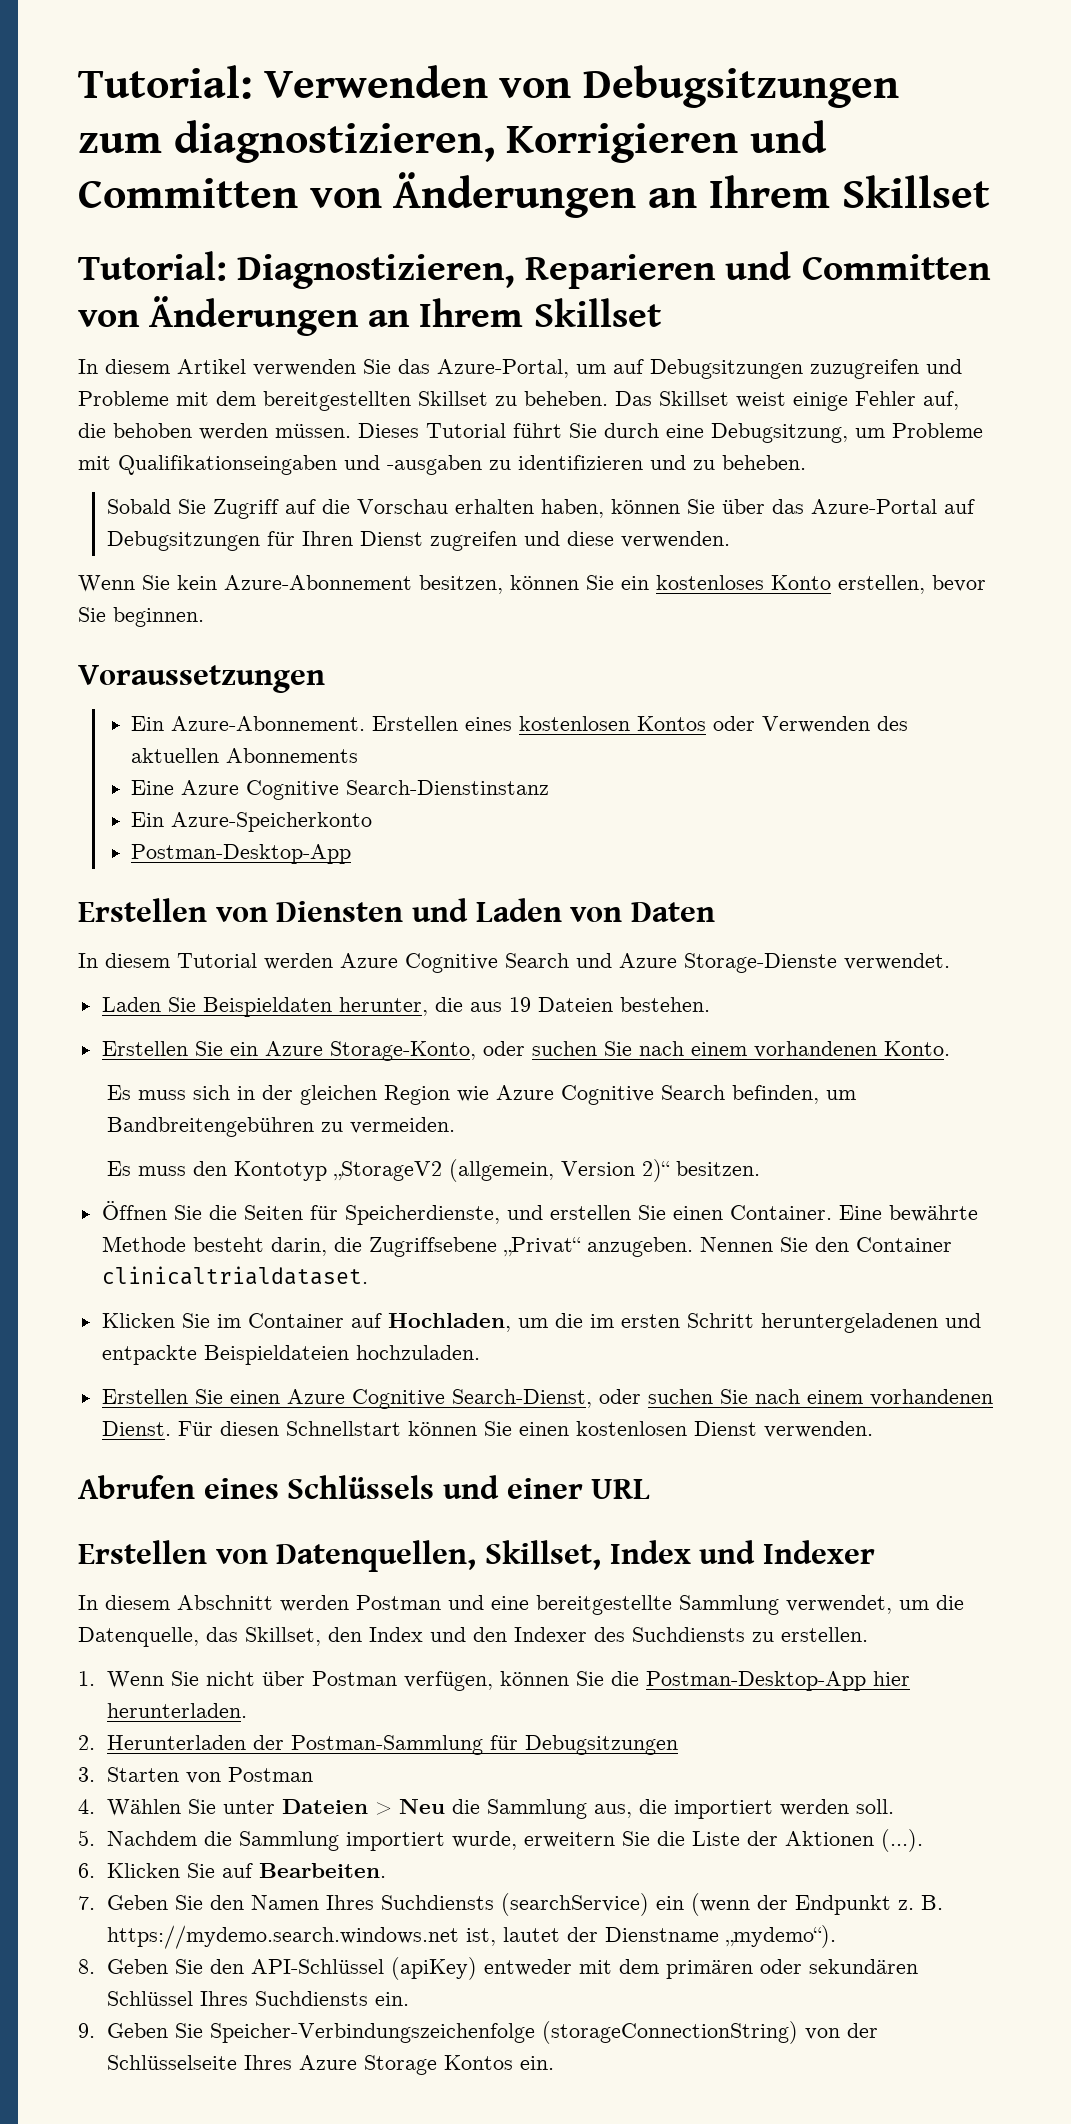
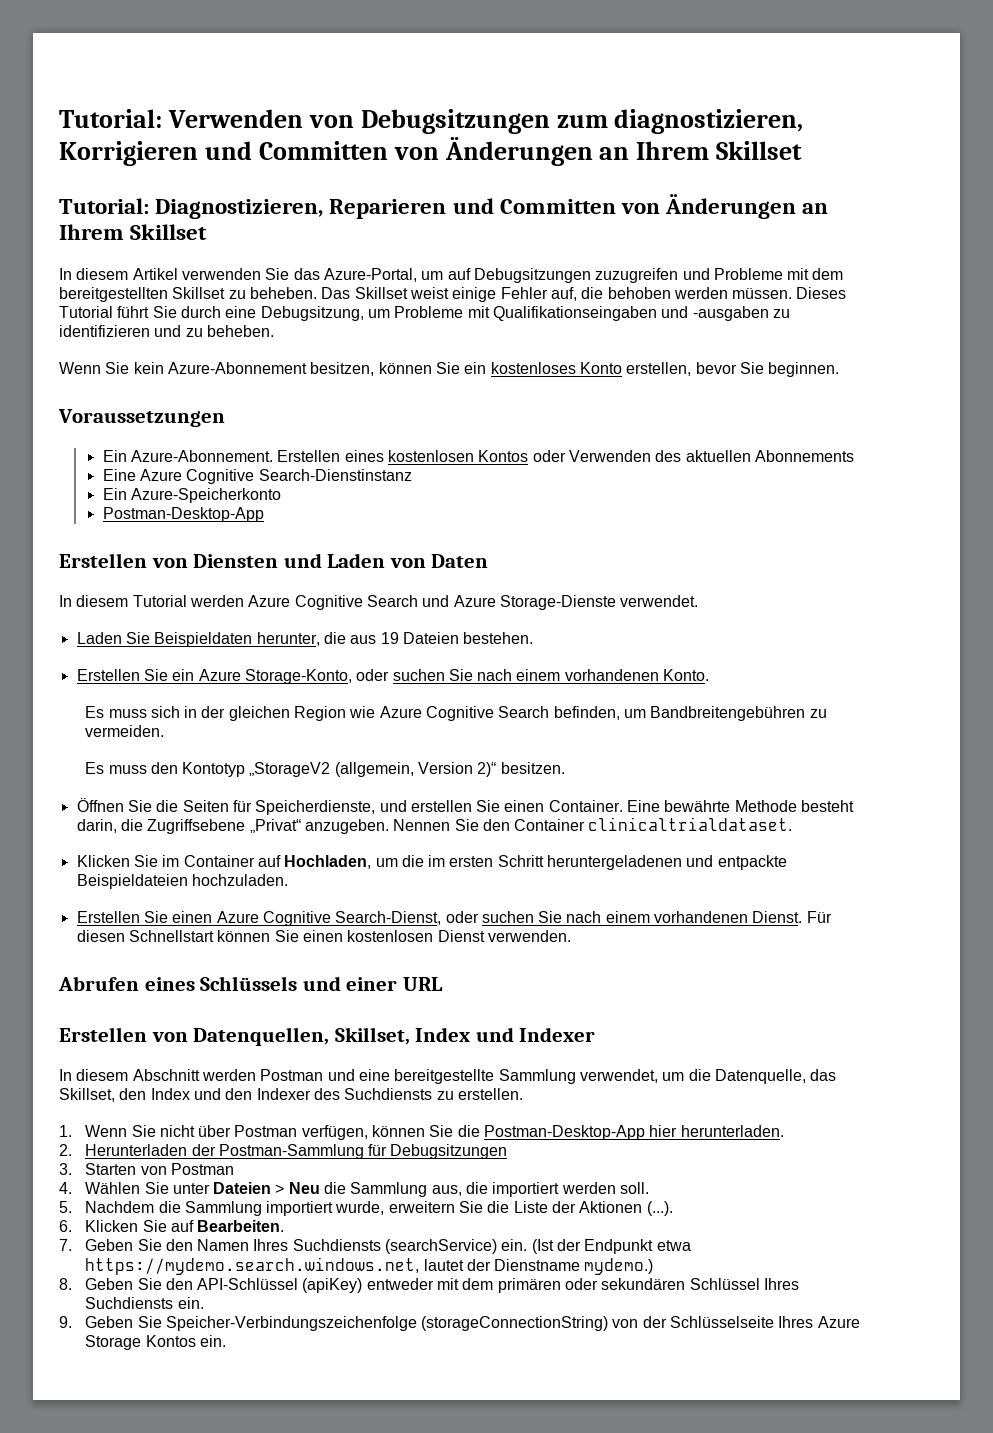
- Sobald Sie Zugriff auf die Vorschau erhalten haben, können Sie über das Azure-Portal auf Debugsitzungen für Ihren Dienst zugreifen und diese verwenden.
- 7. Geben Sie den Namen Ihres Suchdiensts (searchService) ein (wenn der Endpunkt z. B. https://mydemo.search.windows.net ist, lautet der Dienstname „mydemo“).
+ 7. Geben Sie den Namen Ihres Suchdiensts (searchService) ein. (Ist der Endpunkt etwa https://mydemo.search.windows.net, lautet der Dienstname mydemo.)

